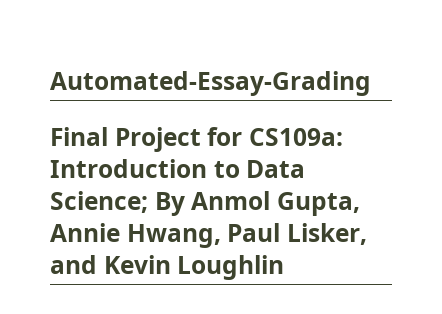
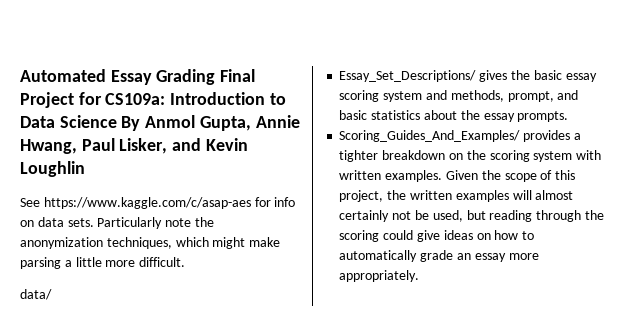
- Automated-Essay-Grading
- Final Project for CS109a: Introduction to Data Science; By Anmol Gupta, Annie Hwang, Paul Lisker, and Kevin Loughlin
+ Automated Essay Grading Final Project for CS109a: Introduction to Data Science By Anmol Gupta, Annie Hwang, Paul Lisker, and Kevin Loughlin
+ See https://www.kaggle.com/c/asap-aes for info on data sets. Particularly note the anonymization techniques, which might make parsing a little more difficult.
+ data/
+ Essay_Set_Descriptions/ gives the basic essay scoring system and methods, prompt, and basic statistics about the essay prompts.
+ Scoring_Guides_And_Examples/ provides a tighter breakdown on the scoring system with written examples. Given the scope of this project, the written examples will almost certainly not be used, but reading through the scoring could give ideas on how to automatically grade an essay more appropriately.

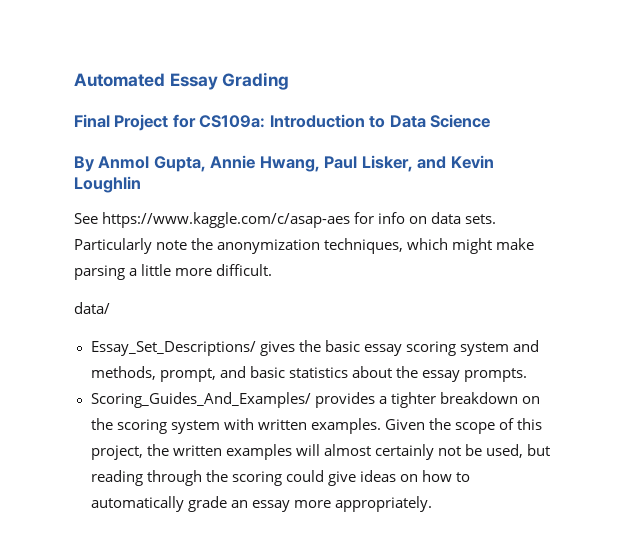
- Automated Essay Grading Final Project for CS109a: Introduction to Data Science By Anmol Gupta, Annie Hwang, Paul Lisker, and Kevin Loughlin
+ Automated Essay Grading
+ Final Project for CS109a: Introduction to Data Science
+ By Anmol Gupta, Annie Hwang, Paul Lisker, and Kevin Loughlin

